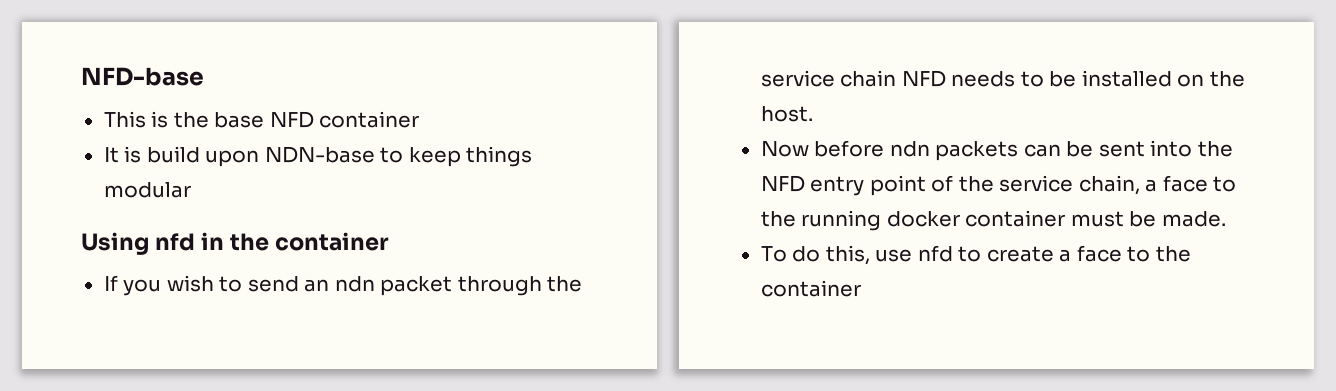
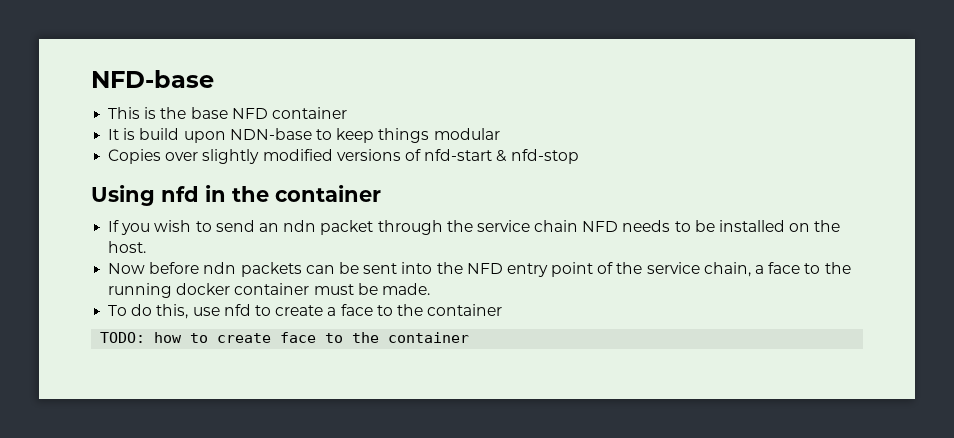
+ Copies over slightly modified versions of nfd-start & nfd-stop
+ TODO: how to create face to the container

